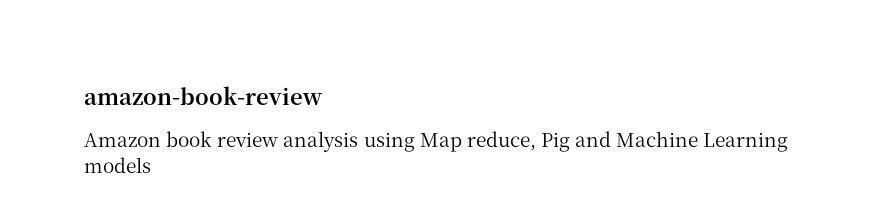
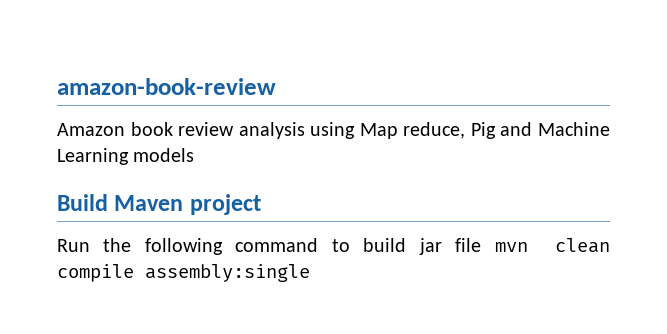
+ Build Maven project
+ Run the following command to build jar file mvn clean compile assembly:single

